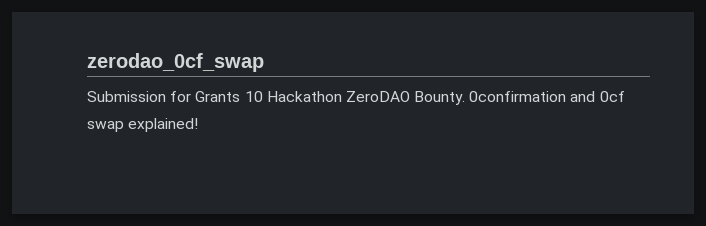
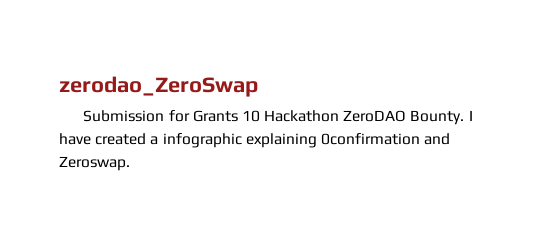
- zerodao_0cf_swap
+ zerodao_ZeroSwap
- 0confirmation and 0cf swap explained!
+ I have created a infographic explaining 0confirmation and Zeroswap.

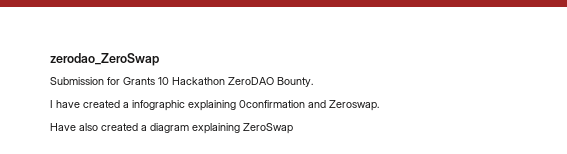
- Submission for Grants 10 Hackathon ZeroDAO Bounty. I have created a infographic explaining 0confirmation and Zeroswap.
+ Submission for Grants 10 Hackathon ZeroDAO Bounty.
+ I have created a infographic explaining 0confirmation and Zeroswap.
+ Have also created a diagram explaining ZeroSwap

